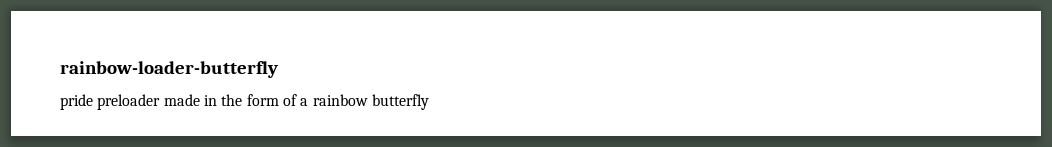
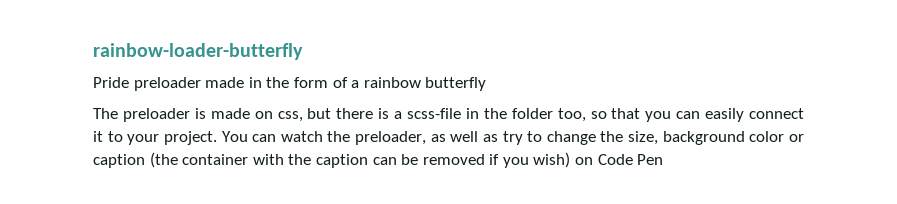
- pride preloader made in the form of a rainbow butterfly
+ Pride preloader made in the form of a rainbow butterfly
+ The preloader is made on css, but there is a scss-file in the folder too, so that you can easily connect it to your project. You can watch the preloader, as well as try to change the size, background color or caption (the container with the caption can be removed if you wish) on Code Pen

